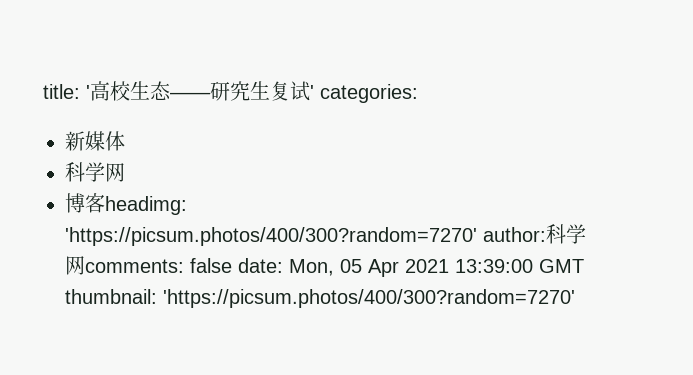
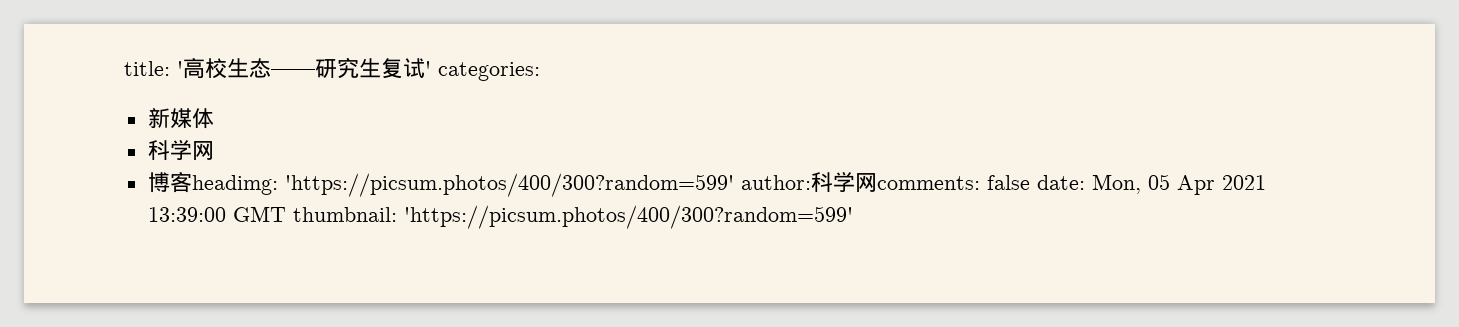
- 博客headimg: 'https://picsum.photos/400/300?random=7270' author:科学网comments: false date: Mon, 05 Apr 2021 13:39:00 GMT thumbnail: 'https://picsum.photos/400/300?random=7270'
+ 博客headimg: 'https://picsum.photos/400/300?random=599' author:科学网comments: false date: Mon, 05 Apr 2021 13:39:00 GMT thumbnail: 'https://picsum.photos/400/300?random=599'

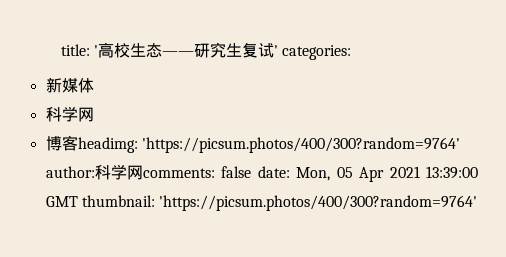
- 博客headimg: 'https://picsum.photos/400/300?random=599' author:科学网comments: false date: Mon, 05 Apr 2021 13:39:00 GMT thumbnail: 'https://picsum.photos/400/300?random=599'
+ 博客headimg: 'https://picsum.photos/400/300?random=9764' author:科学网comments: false date: Mon, 05 Apr 2021 13:39:00 GMT thumbnail: 'https://picsum.photos/400/300?random=9764'

